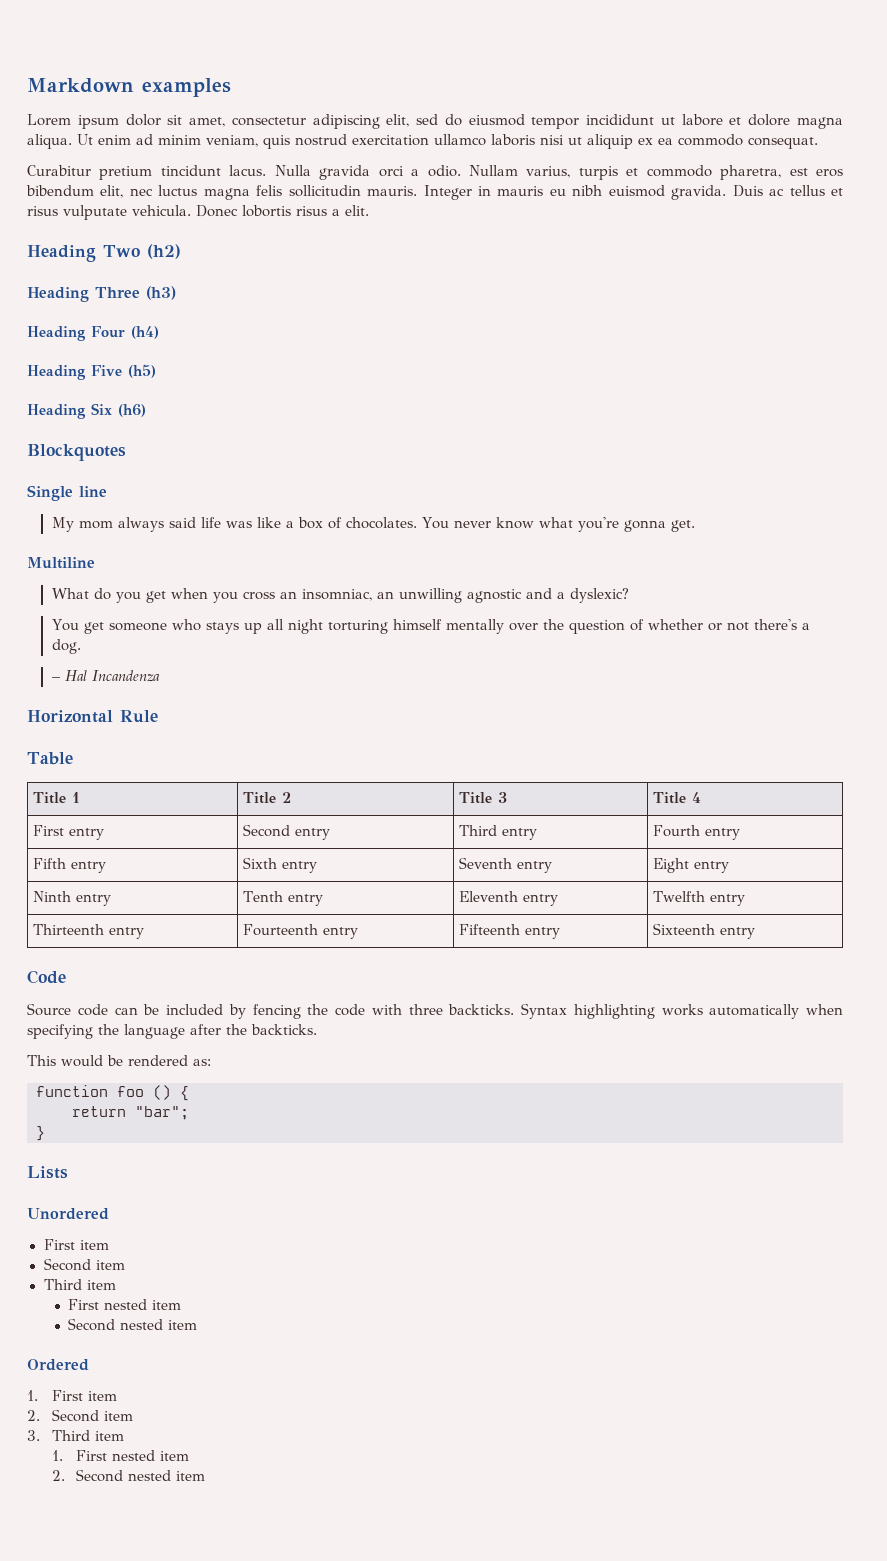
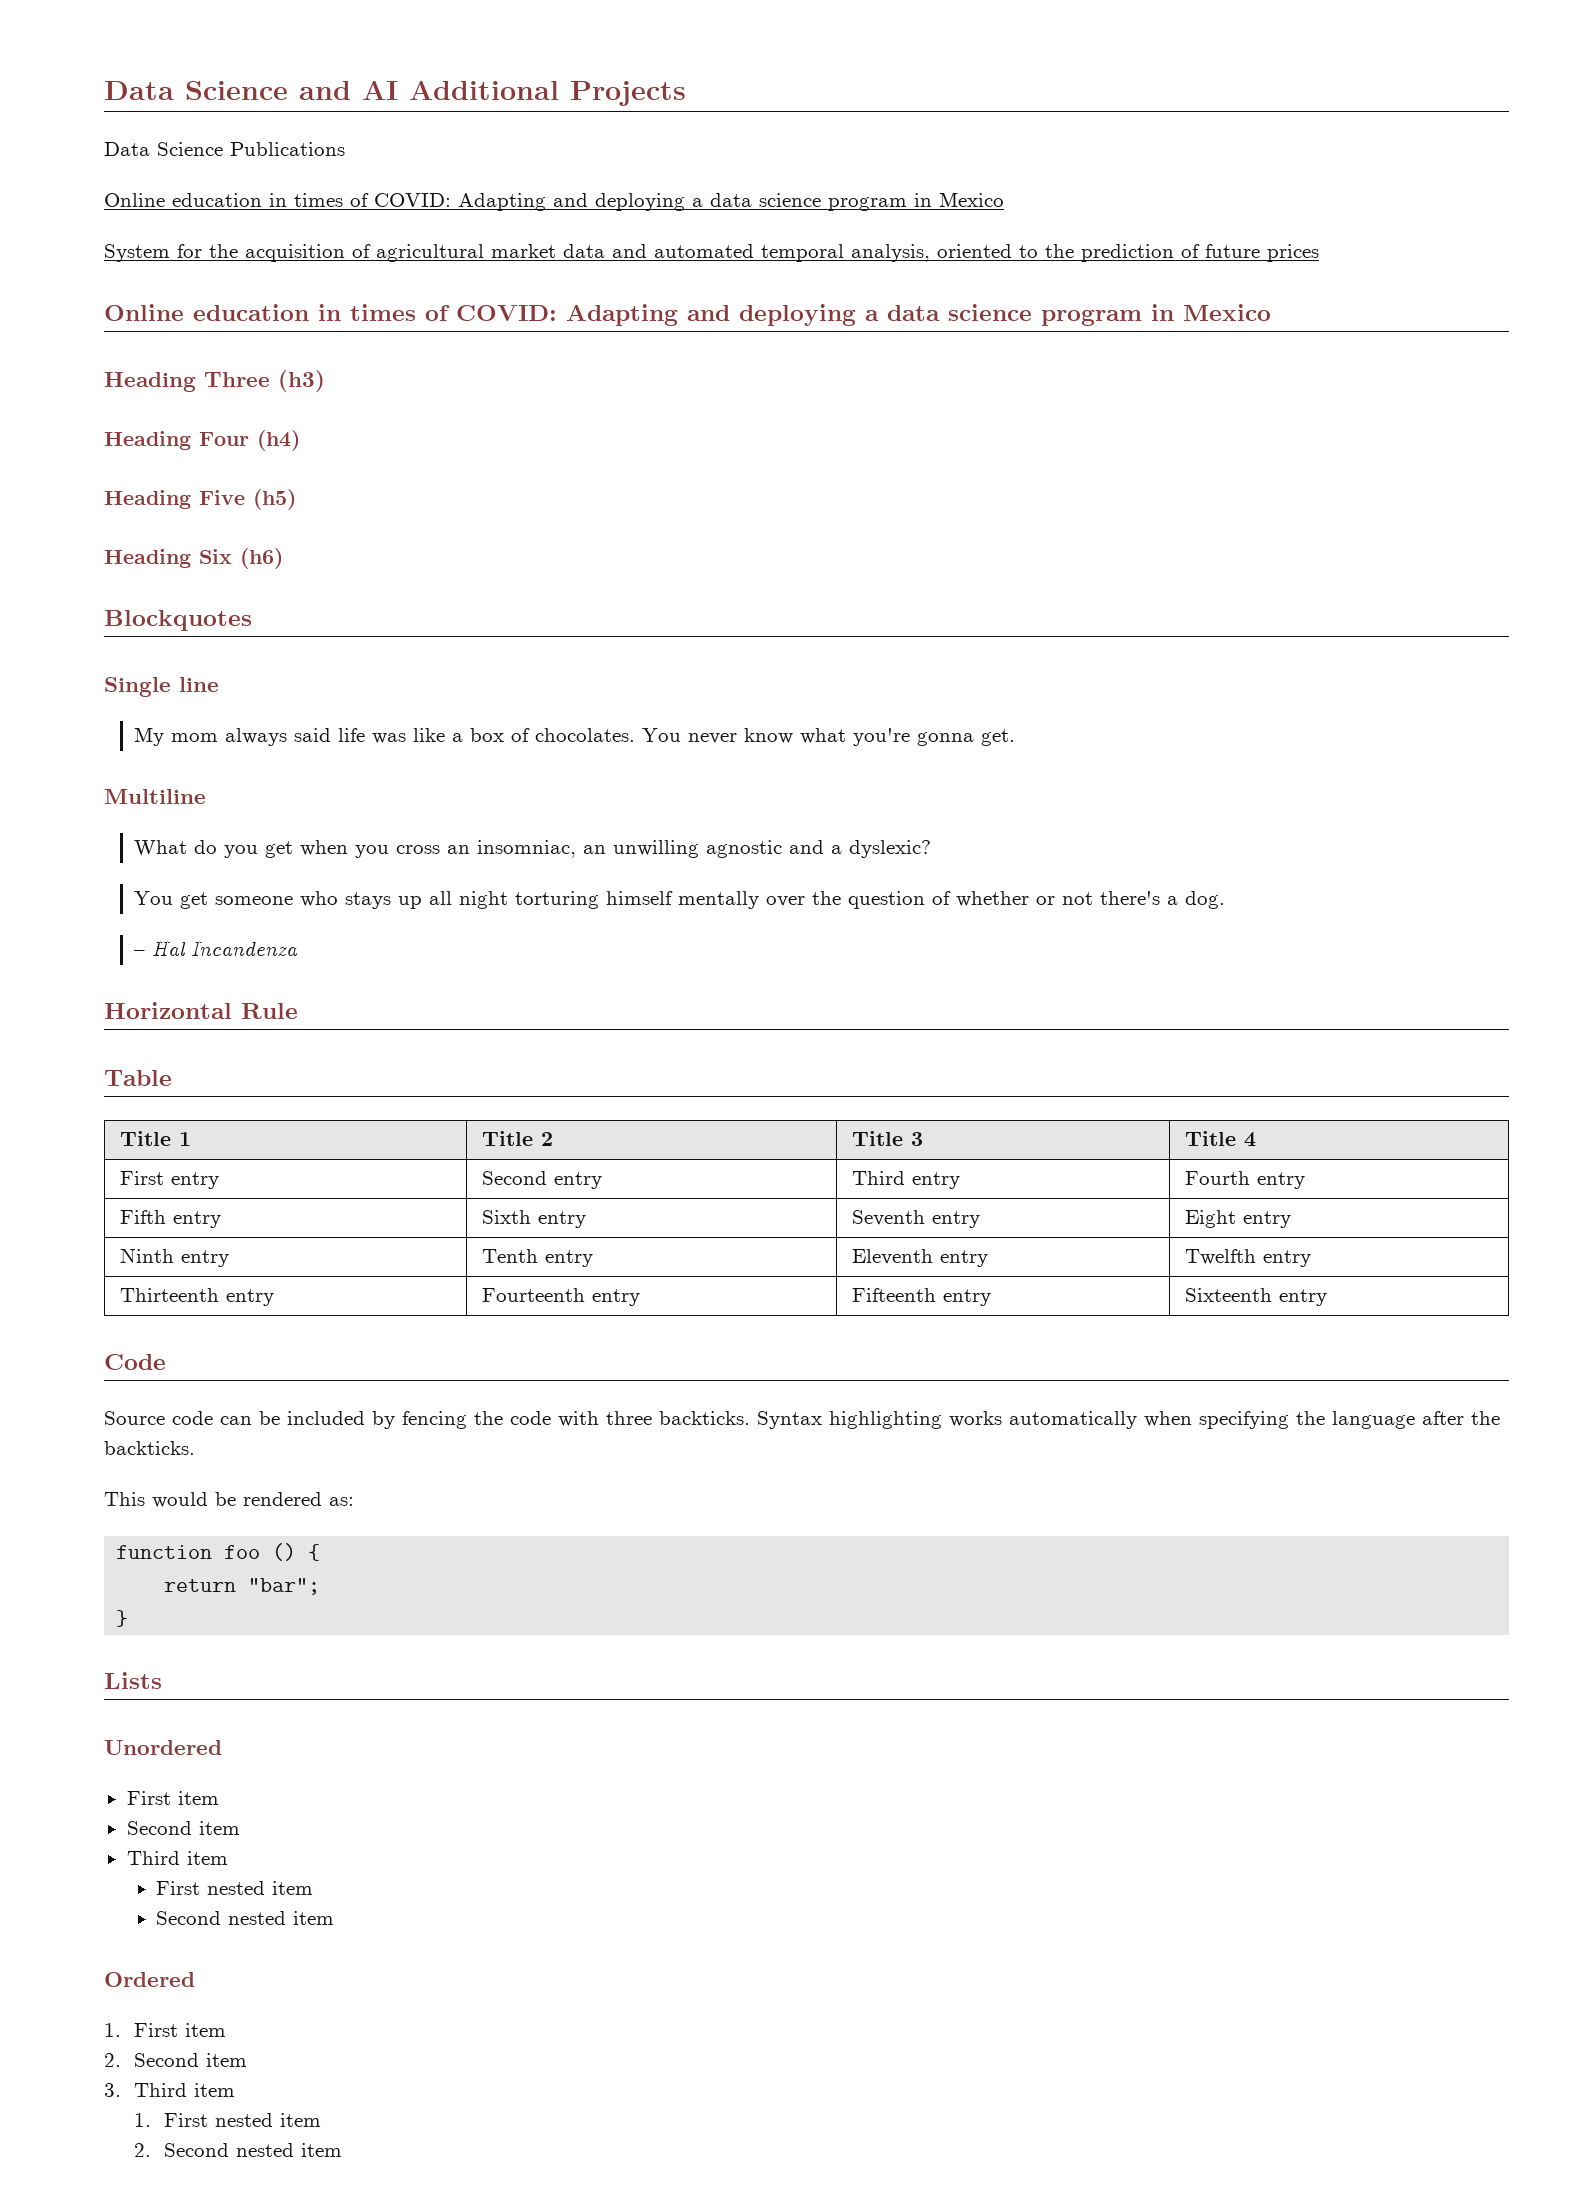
- Markdown examples
- Lorem ipsum dolor sit amet, consectetur adipiscing elit, sed do eiusmod tempor incididunt ut labore et dolore magna aliqua. Ut enim ad minim veniam, quis nostrud exercitation ullamco laboris nisi ut aliquip ex ea commodo consequat.
- Curabitur pretium tincidunt lacus. Nulla gravida orci a odio. Nullam varius, turpis et commodo pharetra, est eros bibendum elit, nec luctus magna felis sollicitudin mauris. Integer in mauris eu nibh euismod gravida. Duis ac tellus et risus vulputate vehicula. Donec lobortis risus a elit.
- Heading Two (h2)
+ Data Science and AI Additional Projects
+ Data Science Publications
+ Online education in times of COVID: Adapting and deploying a data science program in Mexico
+ System for the acquisition of agricultural market data and automated temporal analysis, oriented to the prediction of future prices
+ Online education in times of COVID: Adapting and deploying a data science program in Mexico

